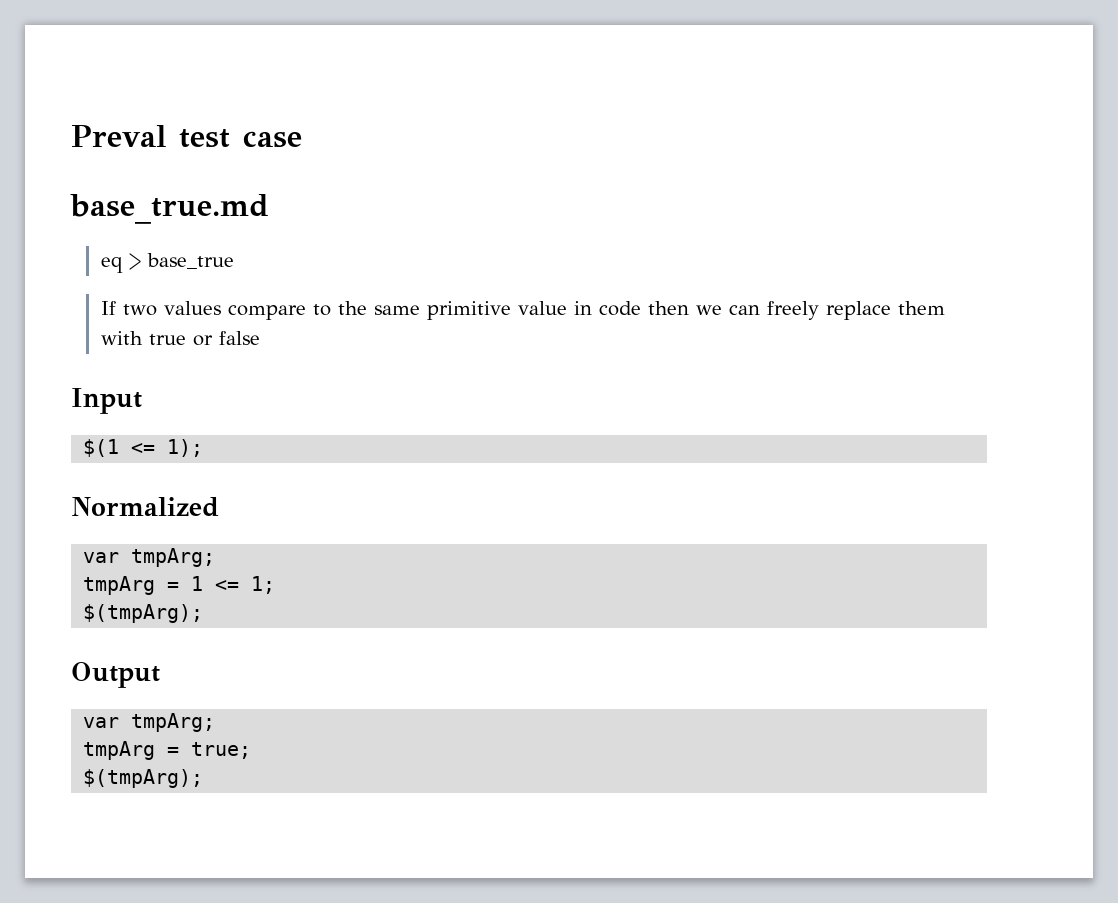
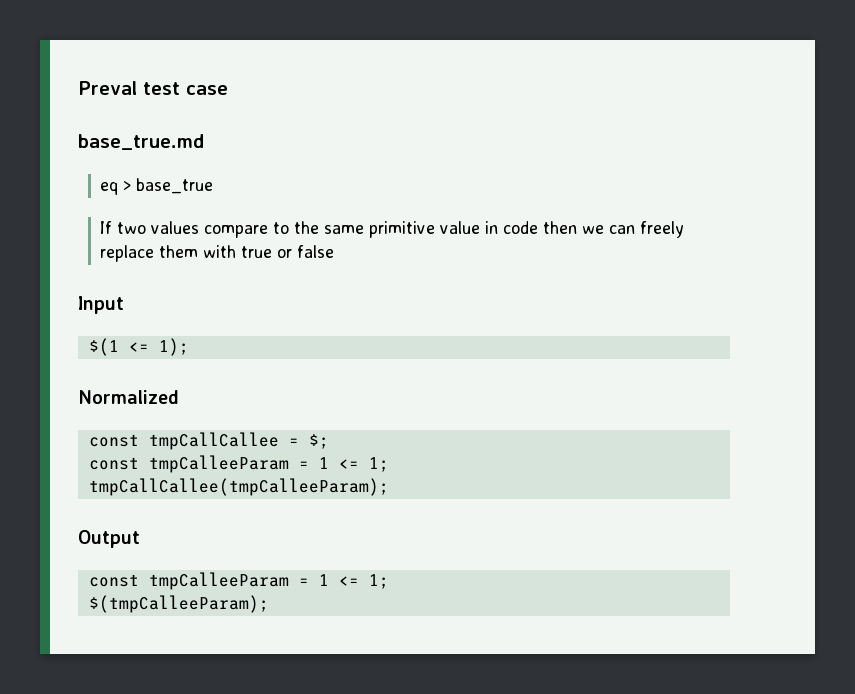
  Normalized
- var tmpArg;
- tmpArg = 1 <= 1;
- $(tmpArg);
+ const tmpCallCallee = $;
+ const tmpCalleeParam = 1 <= 1;
+ tmpCallCallee(tmpCalleeParam);
  Output
- var tmpArg;
- tmpArg = true;
- $(tmpArg);
+ const tmpCalleeParam = 1 <= 1;
+ $(tmpCalleeParam);

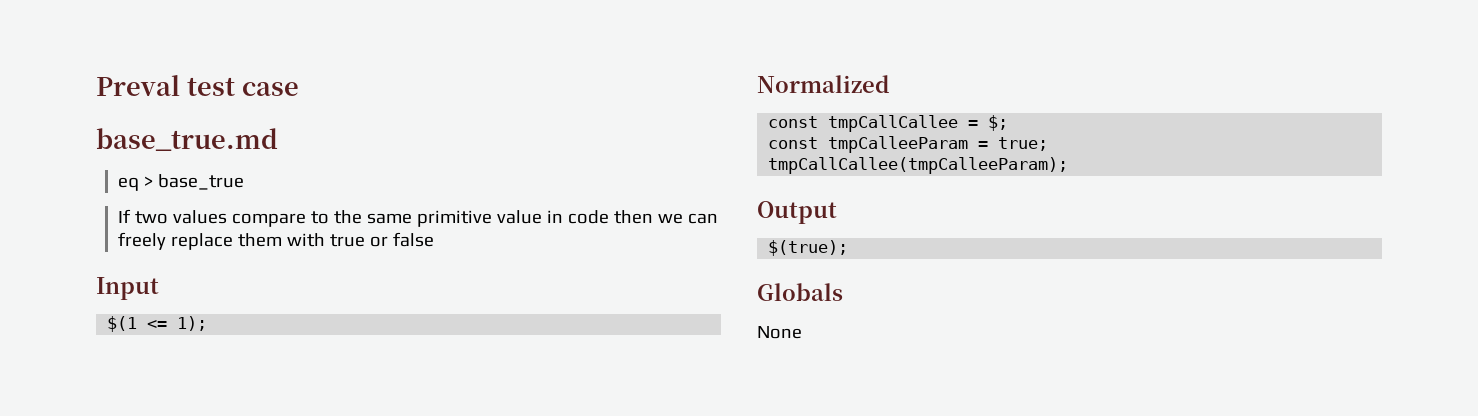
  const tmpCallCallee = $;
- const tmpCalleeParam = 1 <= 1;
+ const tmpCalleeParam = true;
  Output
- const tmpCalleeParam = 1 <= 1;
- $(tmpCalleeParam);
+ $(true);
+ Globals
+ None

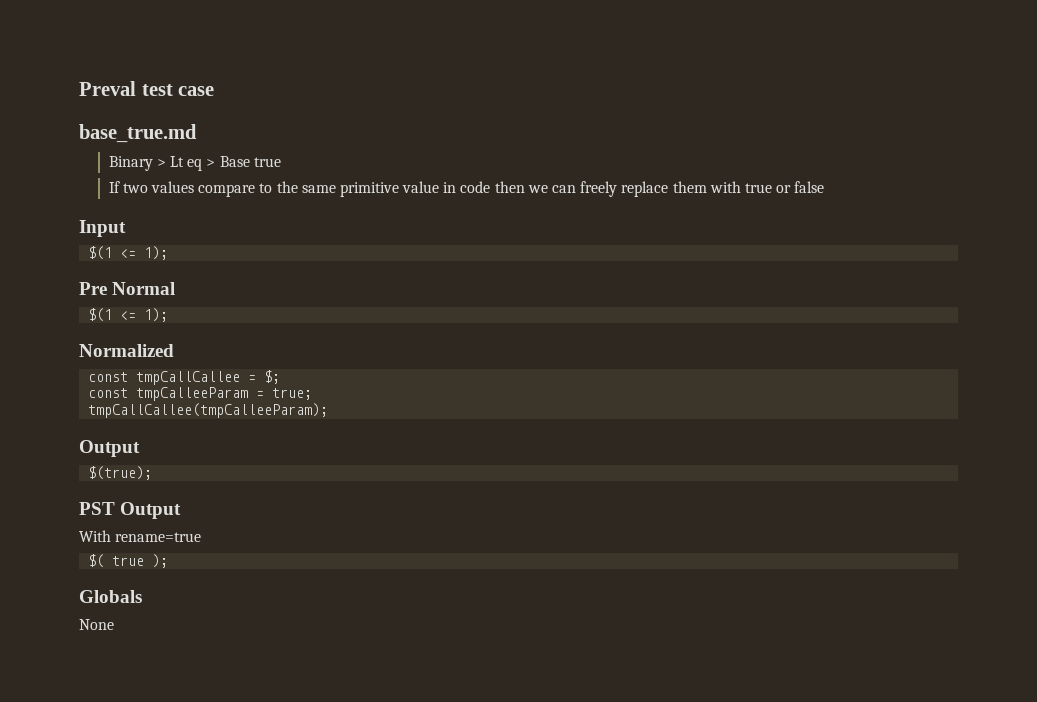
- eq > base_true
+ Binary > Lt eq > Base true
+ Pre Normal
+ $(1 <= 1);
+ PST Output
+ With rename=true
+ $( true );

